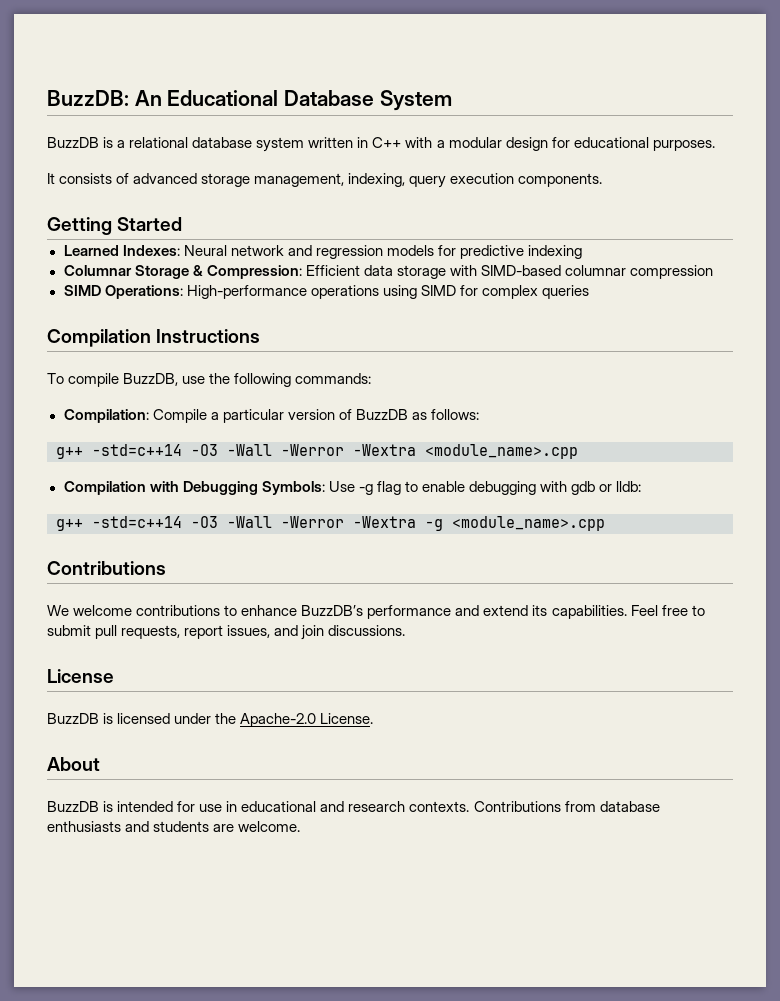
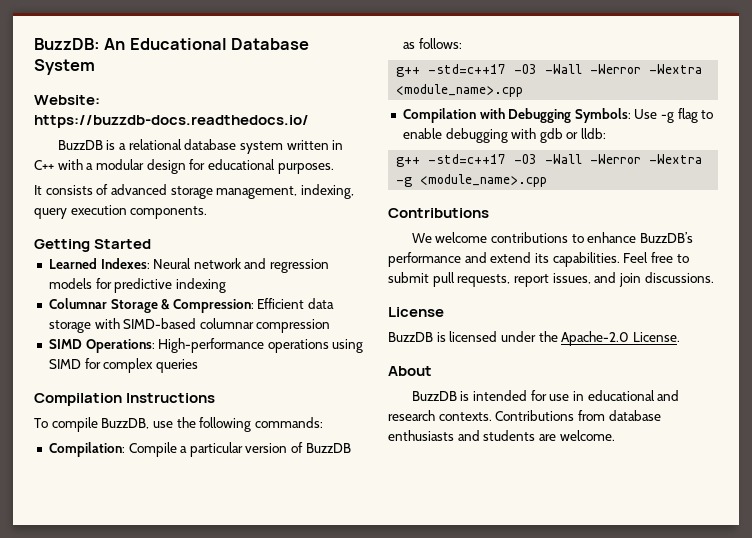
+ Website: https://buzzdb-docs.readthedocs.io/
- g++ -std=c++14 -O3 -Wall -Werror -Wextra <module_name>.cpp
+ g++ -std=c++17 -O3 -Wall -Werror -Wextra <module_name>.cpp
- g++ -std=c++14 -O3 -Wall -Werror -Wextra -g <module_name>.cpp
+ g++ -std=c++17 -O3 -Wall -Werror -Wextra -g <module_name>.cpp

